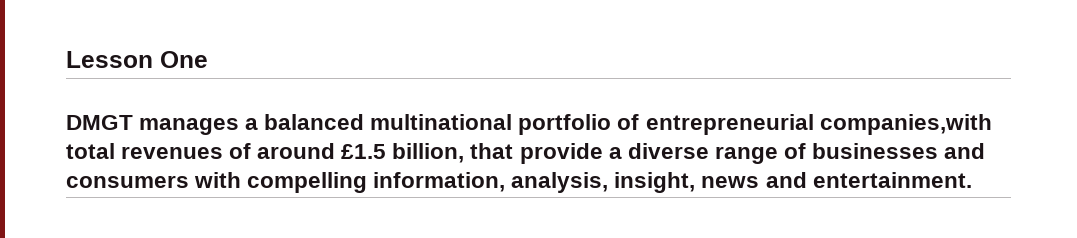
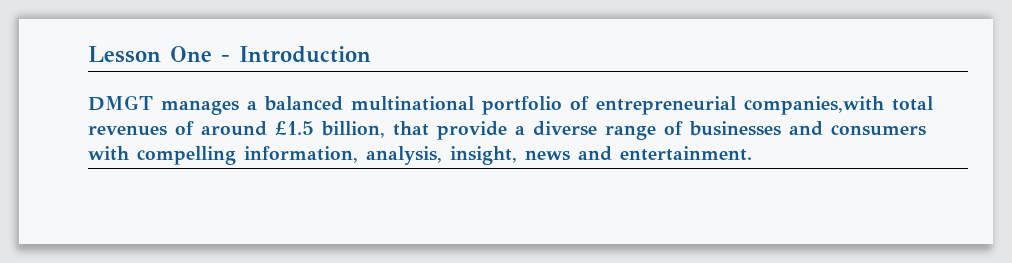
- Lesson One
+ Lesson One - Introduction

